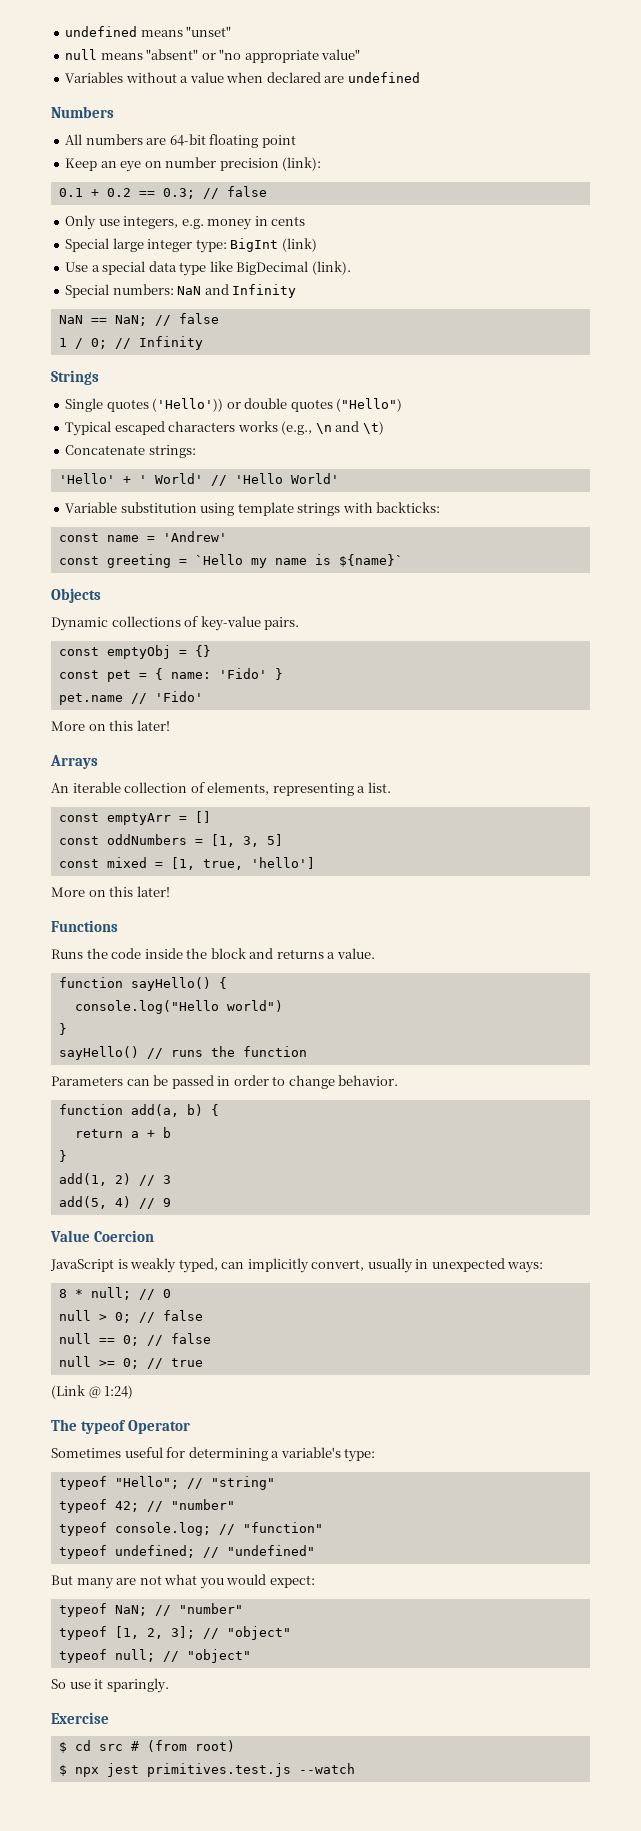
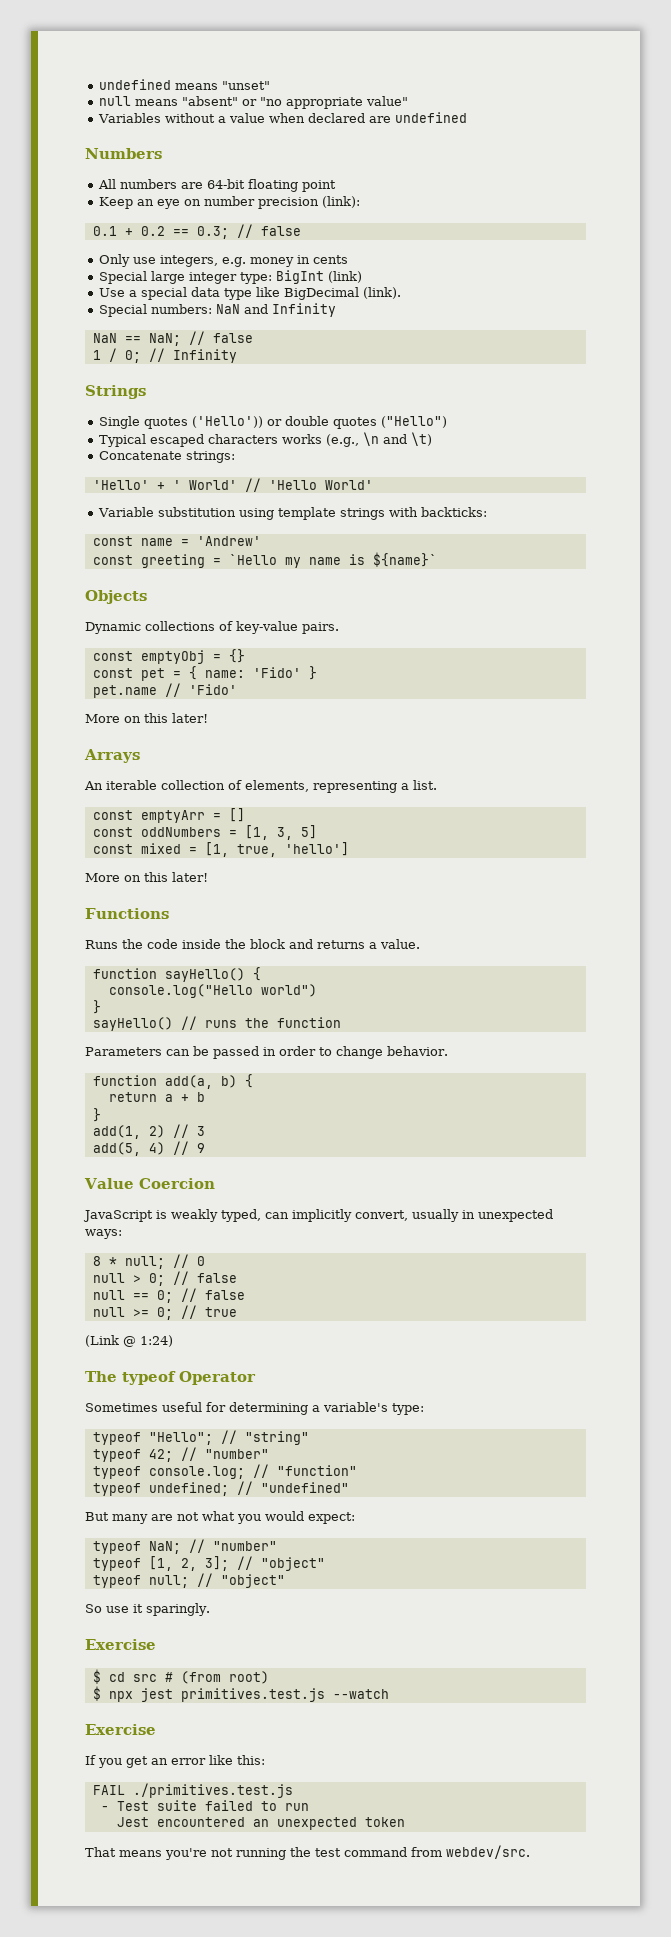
  $ npx jest primitives.test.js --watch
+ Exercise
+ If you get an error like this:
+ FAIL ./primitives.test.js
+ - Test suite failed to run
+ Jest encountered an unexpected token
+ That means you're not running the test command from webdev/src.

